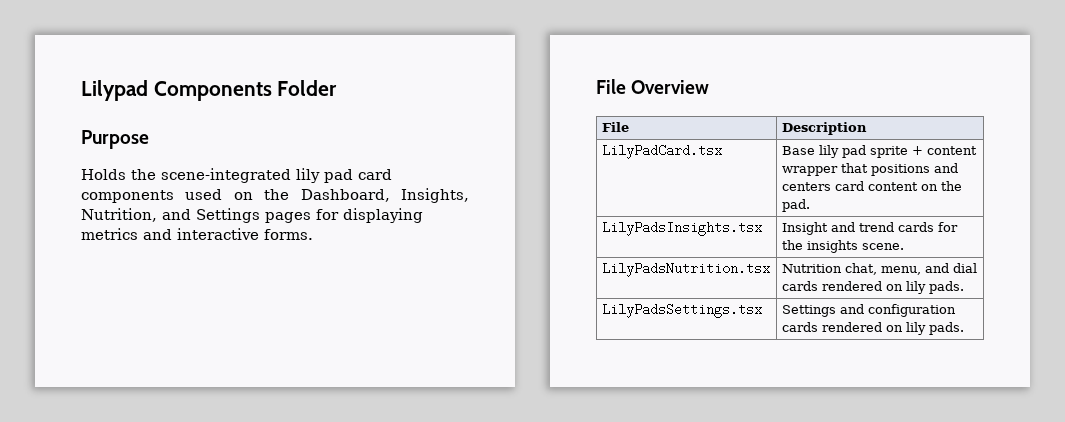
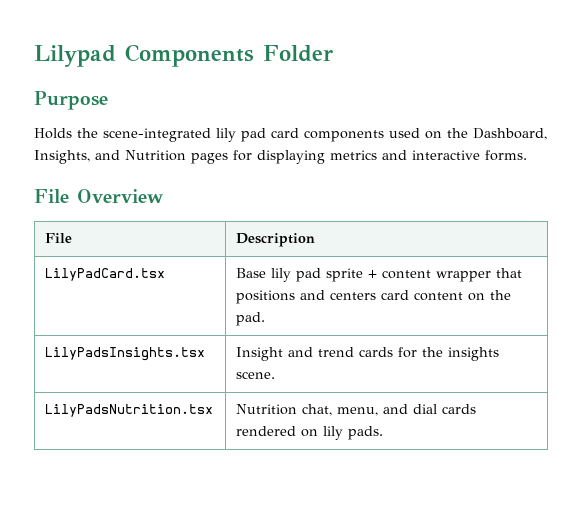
- Holds the scene-integrated lily pad card components used on the Dashboard, Insights, Nutrition, and Settings pages for displaying metrics and interactive forms.
+ Holds the scene-integrated lily pad card components used on the Dashboard, Insights, and Nutrition pages for displaying metrics and interactive forms.
- LilyPadsSettings.tsx | Settings and configuration cards rendered on lily pads.

